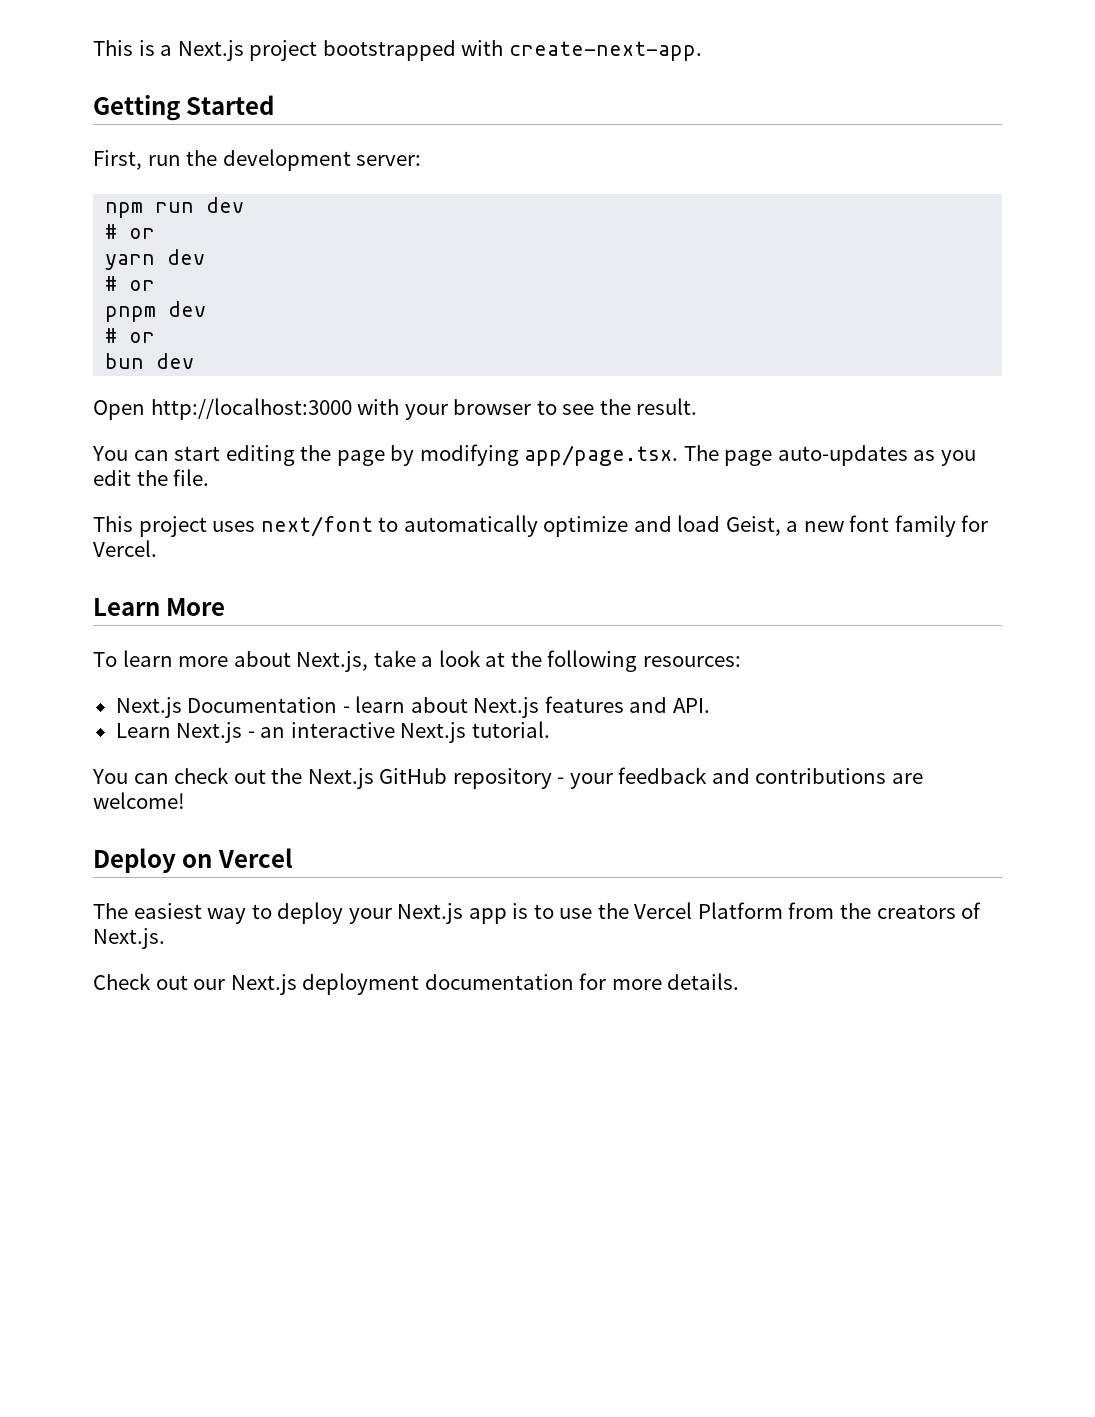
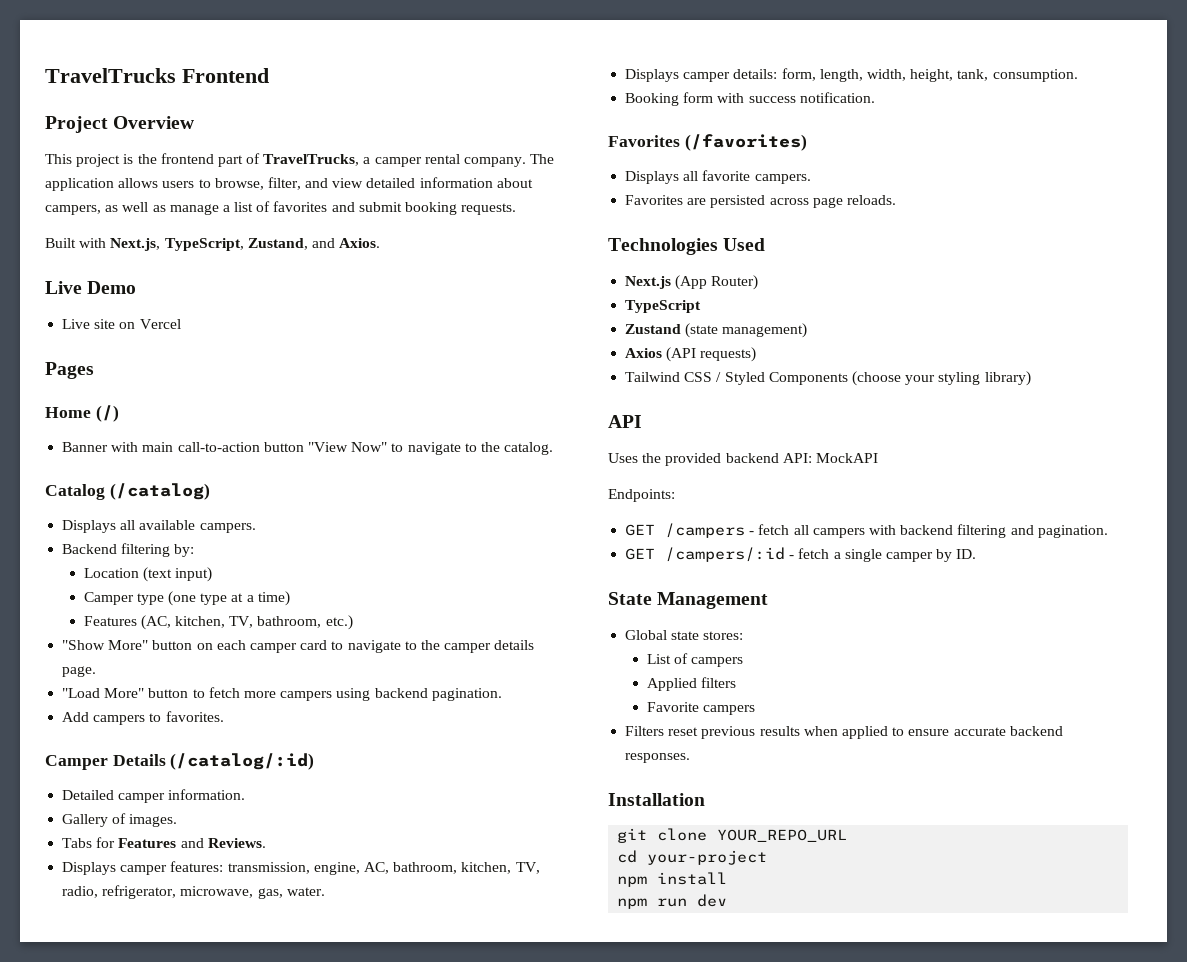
- This is a Next.js project bootstrapped with create-next-app.
- Getting Started
- First, run the development server:
+ TravelTrucks Frontend
+ Project Overview
+ This project is the frontend part of TravelTrucks, a camper rental company. The application allows users to browse, filter, and view detailed information about campers, as well as manage a list of favorites and submit booking requests.
+ Built with Next.js, TypeScript, Zustand, and Axios.
+ Live Demo
+ Live site on Vercel
+ Pages
+ Home (/)
+ Banner with main call-to-action button "View Now" to navigate to the catalog.
+ Catalog (/catalog)
+ Displays all available campers.
+ Backend filtering by:
+ Location (text input)
+ Camper type (one type at a time)
+ Features (AC, kitchen, TV, bathroom, etc.)
+ "Show More" button on each camper card to navigate to the camper details page.
+ "Load More" button to fetch more campers using backend pagination.
+ Add campers to favorites.
+ Camper Details (/catalog/:id)
+ Detailed camper information.
+ Gallery of images.
+ Tabs for Features and Reviews.
+ Displays camper features: transmission, engine, AC, bathroom, kitchen, TV, radio, refrigerator, microwave, gas, water.
+ Displays camper details: form, length, width, height, tank, consumption.
+ Booking form with success notification.
+ Favorites (/favorites)
+ Displays all favorite campers.
+ Favorites are persisted across page reloads.
+ Technologies Used
+ Next.js (App Router)
+ TypeScript
+ Zustand (state management)
+ Axios (API requests)
+ Tailwind CSS / Styled Components (choose your styling library)
+ API
+ Uses the provided backend API: MockAPI
+ Endpoints:
+ GET /campers - fetch all campers with backend filtering and pagination.
+ GET /campers/:id - fetch a single camper by ID.
+ State Management
+ Global state stores:
+ List of campers
+ Applied filters
+ Favorite campers
+ Filters reset previous results when applied to ensure accurate backend responses.
+ Installation
+ git clone YOUR_REPO_URL
+ cd your-project
+ npm install
  npm run dev
- # or
- yarn dev
- # or
- pnpm dev
- # or
- bun dev
- Open http://localhost:3000 with your browser to see the result.
- You can start editing the page by modifying app/page.tsx. The page auto-updates as you edit the file.
- This project uses next/font to automatically optimize and load Geist, a new font family for Vercel.
- Learn More
- To learn more about Next.js, take a look at the following resources:
- Next.js Documentation - learn about Next.js features and API.
- Learn Next.js - an interactive Next.js tutorial.
- You can check out the Next.js GitHub repository - your feedback and contributions are welcome!
- Deploy on Vercel
- The easiest way to deploy your Next.js app is to use the Vercel Platform from the creators of Next.js.
- Check out our Next.js deployment documentation for more details.

